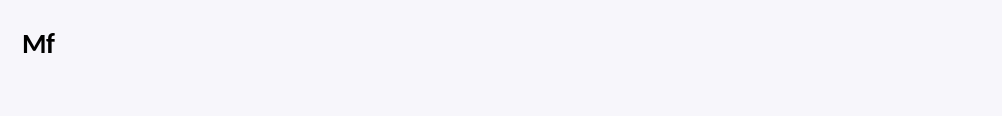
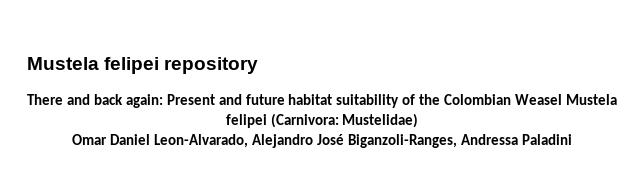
- Mf
+ Mustela felipei repository
+ There and back again: Present and future habitat suitability of the Colombian Weasel Mustela felipei (Carnivora: Mustelidae)
+ Omar Daniel Leon-Alvarado, Alejandro José Biganzoli-Ranges, Andressa Paladini

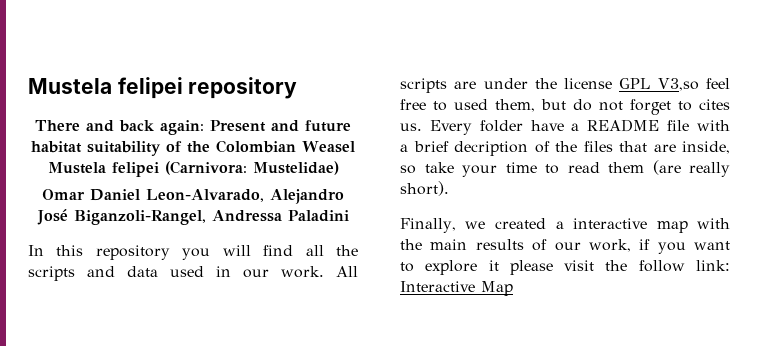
- Omar Daniel Leon-Alvarado, Alejandro José Biganzoli-Ranges, Andressa Paladini
+ Omar Daniel Leon-Alvarado, Alejandro José Biganzoli-Rangel, Andressa Paladini
+ In this repository you will find all the scripts and data used in our work. All scripts are under the license GPL V3,so feel free to used them, but do not forget to cites us. Every folder have a README file with a brief decription of the files that are inside, so take your time to read them (are really short).
+ Finally, we created a interactive map with the main results of our work, if you want to explore it please visit the follow link: Interactive Map

